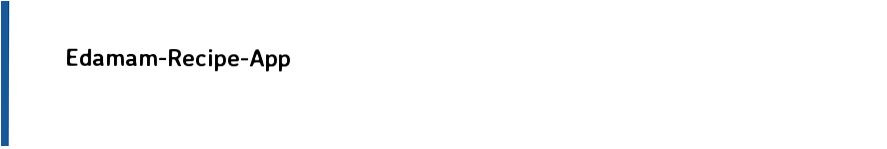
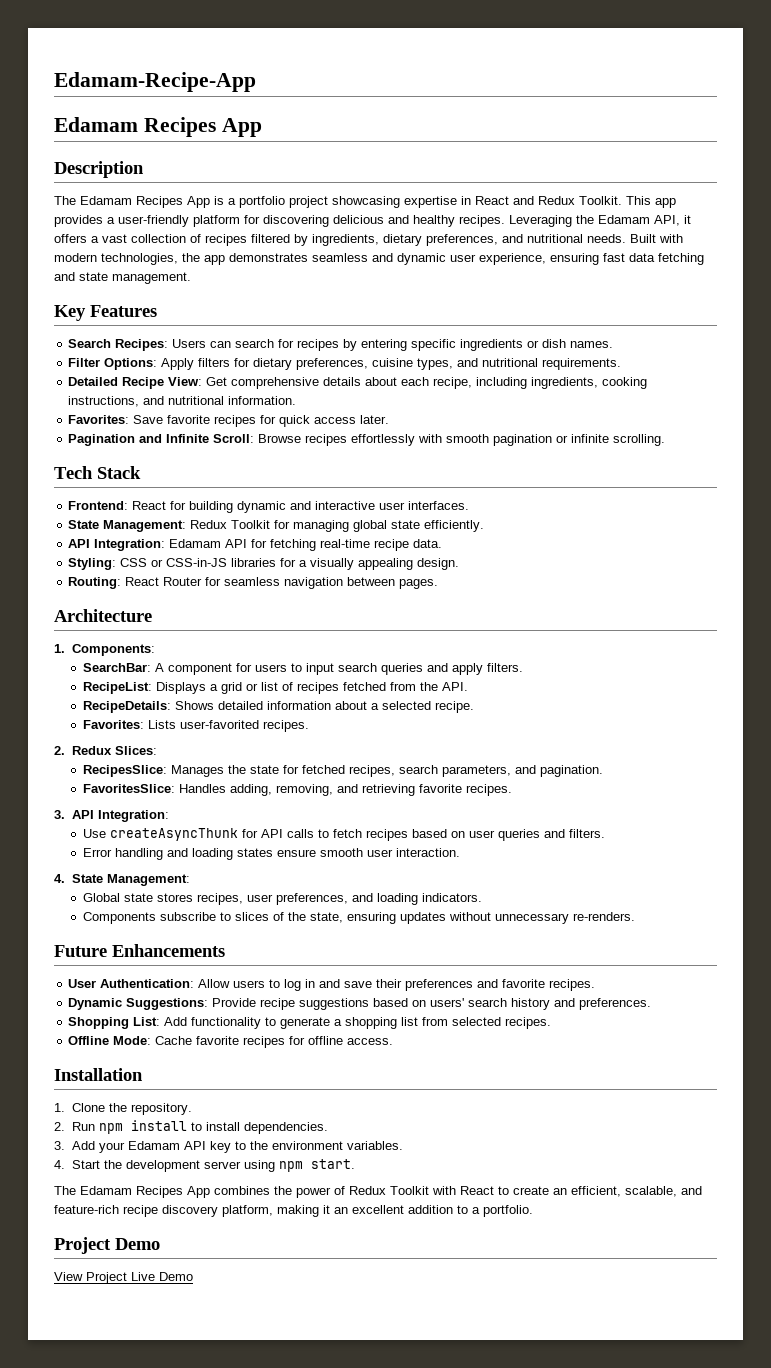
  Edamam-Recipe-App
+ Edamam Recipes App
+ Description
+ The Edamam Recipes App is a portfolio project showcasing expertise in React and Redux Toolkit. This app provides a user-friendly platform for discovering delicious and healthy recipes. Leveraging the Edamam API, it offers a vast collection of recipes filtered by ingredients, dietary preferences, and nutritional needs. Built with modern technologies, the app demonstrates seamless and dynamic user experience, ensuring fast data fetching and state management.
+ Key Features
+ Search Recipes: Users can search for recipes by entering specific ingredients or dish names.
+ Filter Options: Apply filters for dietary preferences, cuisine types, and nutritional requirements.
+ Detailed Recipe View: Get comprehensive details about each recipe, including ingredients, cooking instructions, and nutritional information.
+ Favorites: Save favorite recipes for quick access later.
+ Pagination and Infinite Scroll: Browse recipes effortlessly with smooth pagination or infinite scrolling.
+ Tech Stack
+ Frontend: React for building dynamic and interactive user interfaces.
+ State Management: Redux Toolkit for managing global state efficiently.
+ API Integration: Edamam API for fetching real-time recipe data.
+ Styling: CSS or CSS-in-JS libraries for a visually appealing design.
+ Routing: React Router for seamless navigation between pages.
+ Architecture
+ 1. Components:
+ SearchBar: A component for users to input search queries and apply filters.
+ RecipeList: Displays a grid or list of recipes fetched from the API.
+ RecipeDetails: Shows detailed information about a selected recipe.
+ Favorites: Lists user-favorited recipes.
+ 2. Redux Slices:
+ RecipesSlice: Manages the state for fetched recipes, search parameters, and pagination.
+ FavoritesSlice: Handles adding, removing, and retrieving favorite recipes.
+ 3. API Integration:
+ Use createAsyncThunk for API calls to fetch recipes based on user queries and filters.
+ Error handling and loading states ensure smooth user interaction.
+ 4. State Management:
+ Global state stores recipes, user preferences, and loading indicators.
+ Components subscribe to slices of the state, ensuring updates without unnecessary re-renders.
+ Future Enhancements
+ User Authentication: Allow users to log in and save their preferences and favorite recipes.
+ Dynamic Suggestions: Provide recipe suggestions based on users' search history and preferences.
+ Shopping List: Add functionality to generate a shopping list from selected recipes.
+ Offline Mode: Cache favorite recipes for offline access.
+ Installation
+ 1. Clone the repository.
+ 2. Run npm install to install dependencies.
+ 3. Add your Edamam API key to the environment variables.
+ 4. Start the development server using npm start.
+ The Edamam Recipes App combines the power of Redux Toolkit with React to create an efficient, scalable, and feature-rich recipe discovery platform, making it an excellent addition to a portfolio.
+ Project Demo
+ View Project Live Demo

